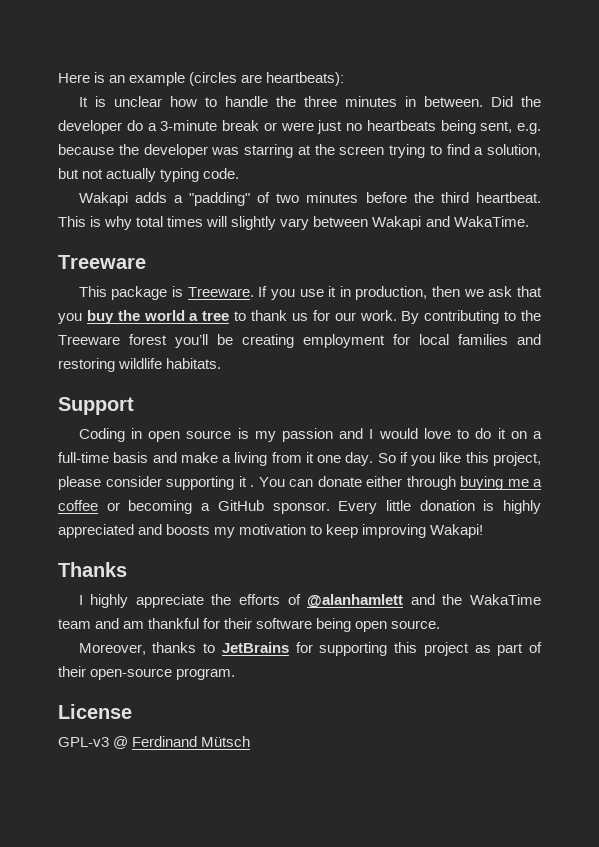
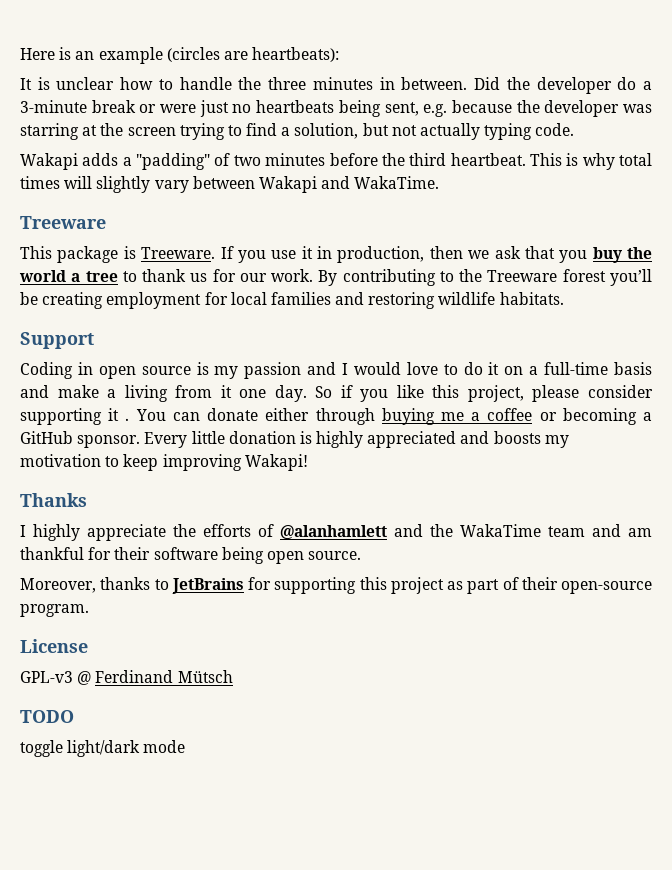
+ TODO
+ toggle light/dark mode

